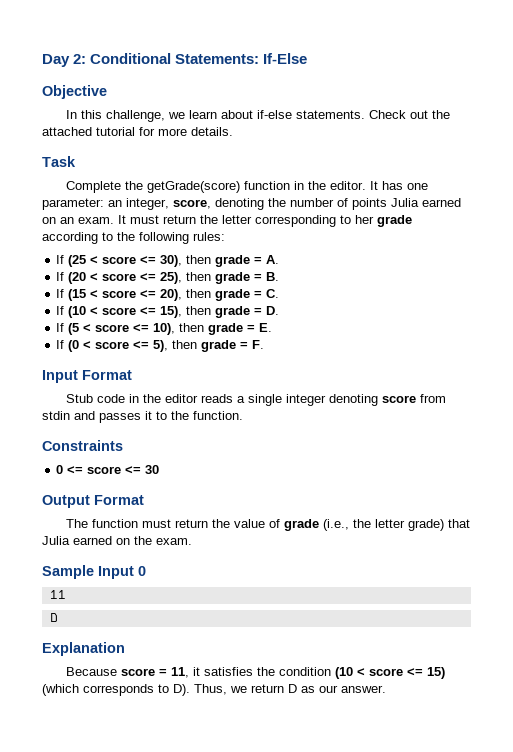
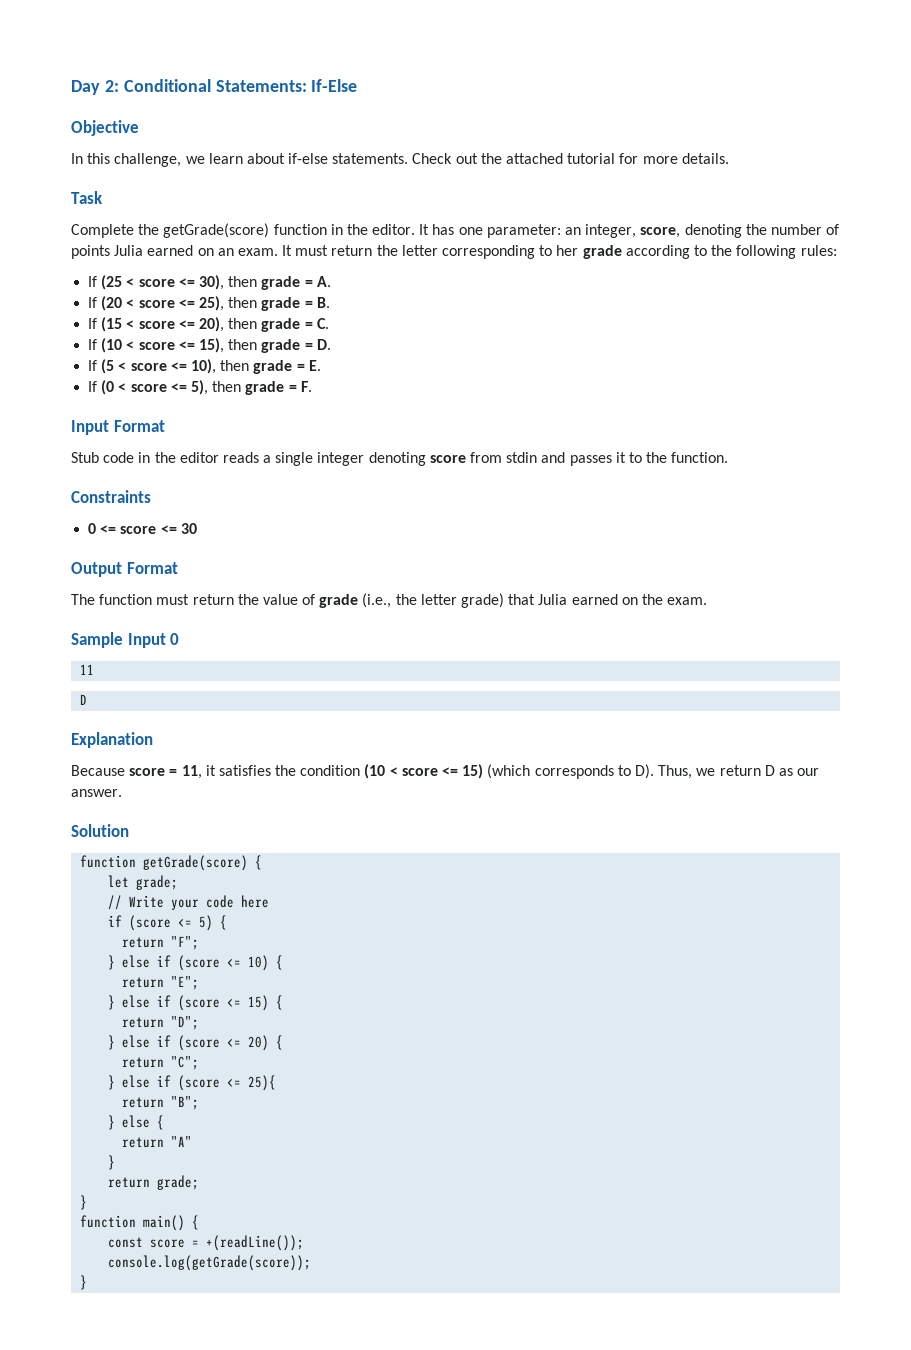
+ Solution
+ function getGrade(score) {
+ let grade;
+ // Write your code here
+ if (score <= 5) {
+ return "F";
+ } else if (score <= 10) {
+ return "E";
+ } else if (score <= 15) {
+ return "D";
+ } else if (score <= 20) {
+ return "C";
+ } else if (score <= 25){
+ return "B";
+ } else {
+ return "A"
+ }
+ return grade;
+ }
+ function main() {
+ const score = +(readLine());
+ console.log(getGrade(score));
+ }

